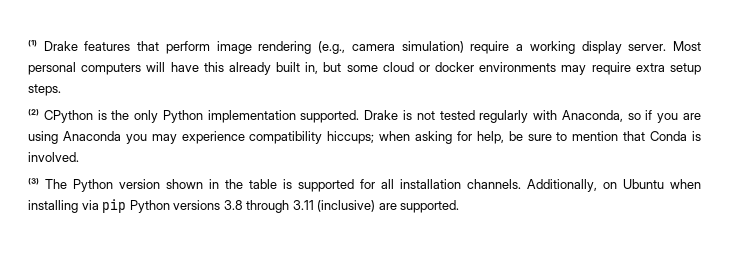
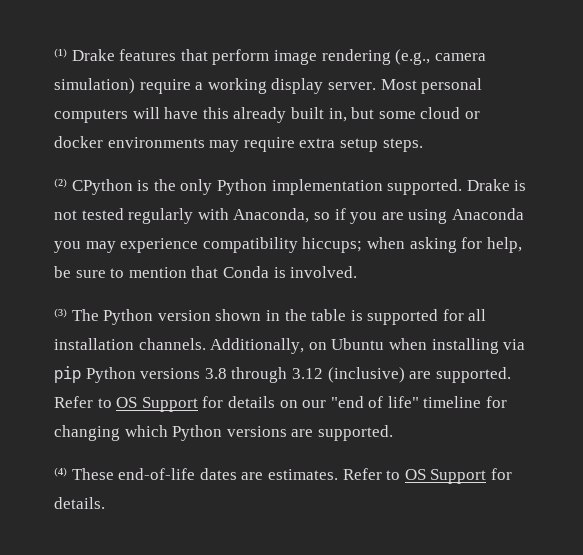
- Additionally, on Ubuntu when installing via pip Python versions 3.8 through 3.11 (inclusive) are supported.
+ Additionally, on Ubuntu when installing via pip Python versions 3.8 through 3.12 (inclusive) are supported.
+ Refer to OS Support for details on our "end of life" timeline for changing which Python versions are supported.
+ ⁽⁴⁾ These end-of-life dates are estimates. Refer to OS Support for details.

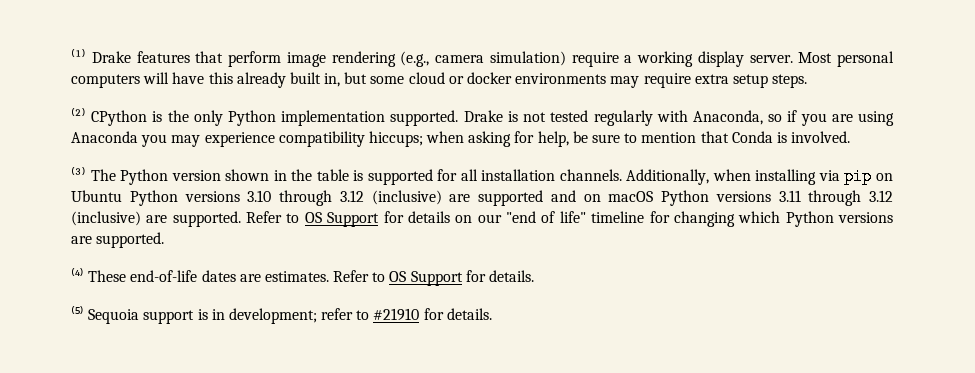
- Additionally, on Ubuntu when installing via pip Python versions 3.8 through 3.12 (inclusive) are supported.
+ Additionally, when installing via pip on Ubuntu Python versions 3.10 through 3.12 (inclusive) are supported and on macOS Python versions 3.11 through 3.12 (inclusive) are supported.
+ ⁽⁵⁾ Sequoia support is in development; refer to #21910 for details.

